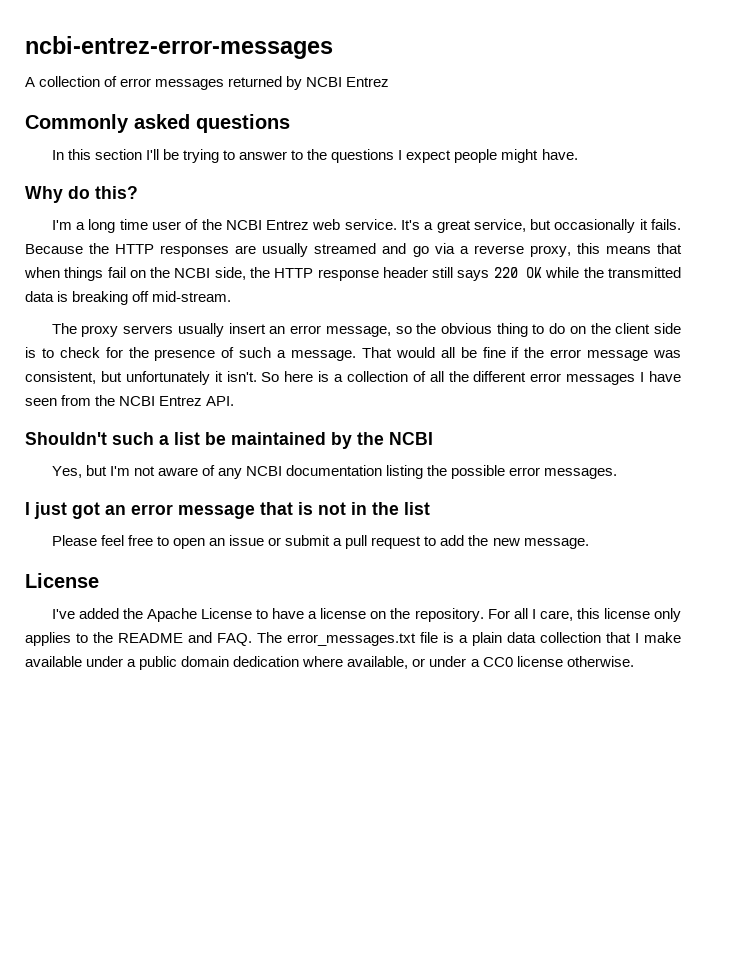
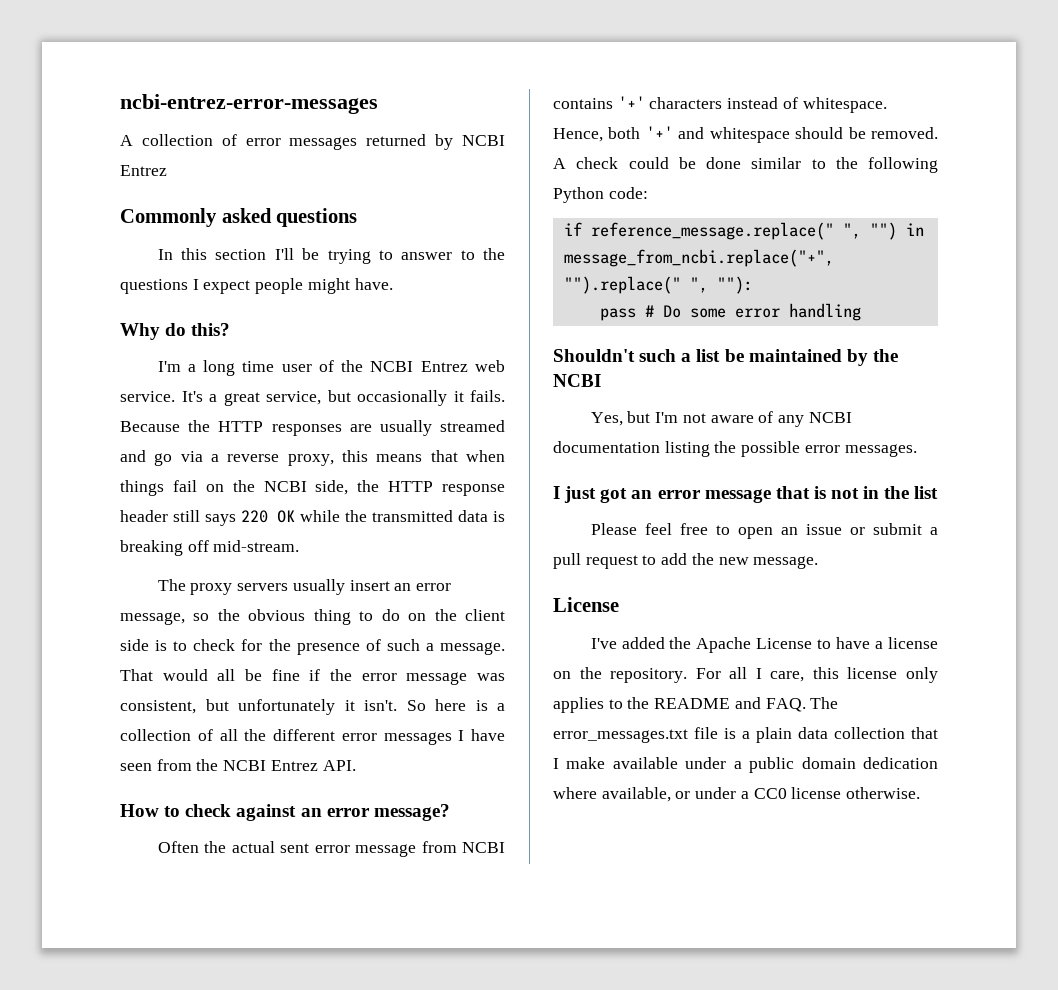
+ How to check against an error message?
+ Often the actual sent error message from NCBI contains '+' characters instead of whitespace. Hence, both '+' and whitespace should be removed. A check could be done similar to the following Python code:
+ if reference_message.replace(" ", "") in message_from_ncbi.replace("+", "").replace(" ", ""):
+ pass # Do some error handling

